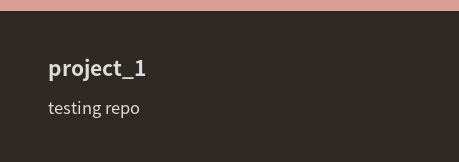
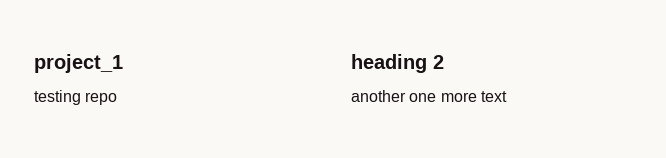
+ heading 2
+ another one more text

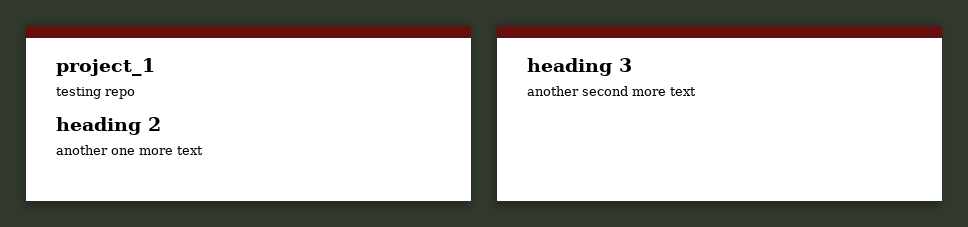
+ heading 3
+ another second more text

